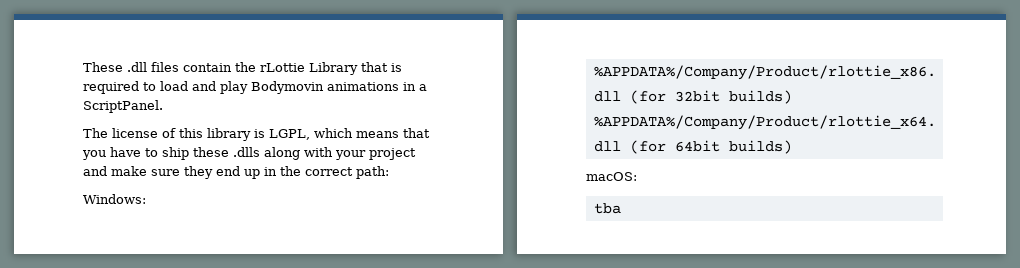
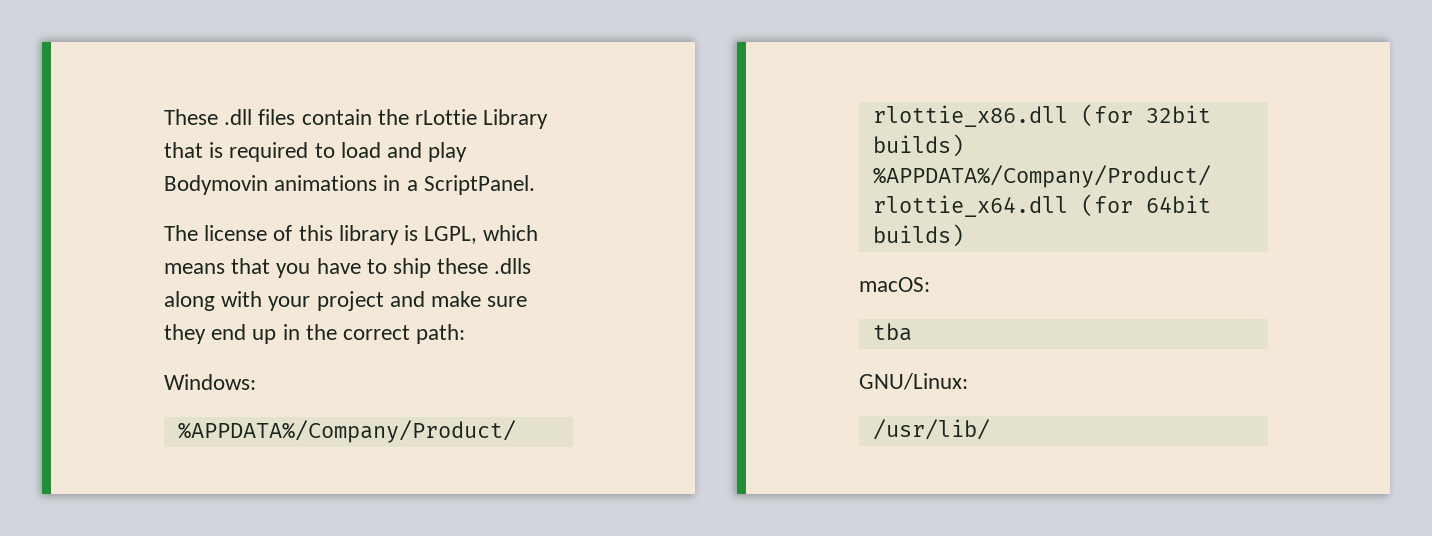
+ GNU/Linux:
+ /usr/lib/

